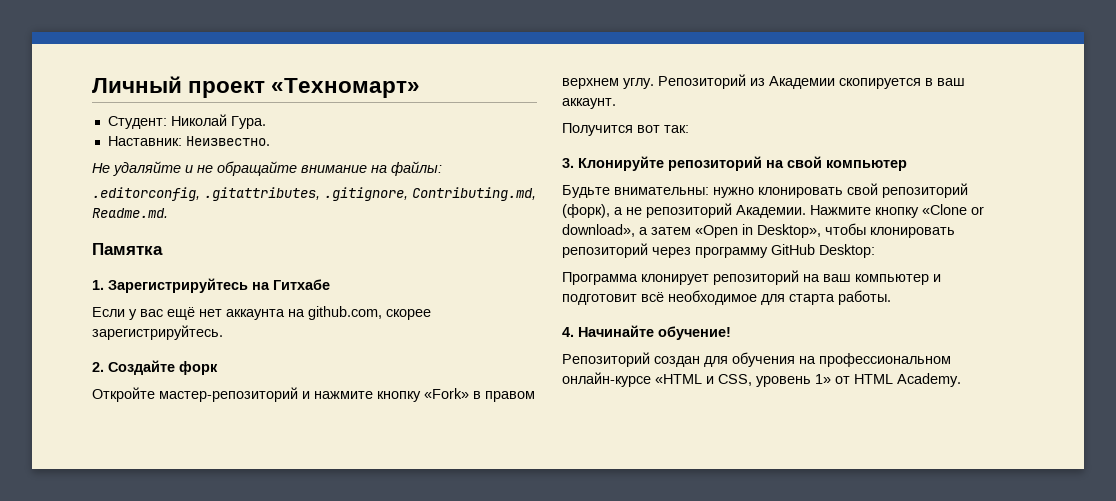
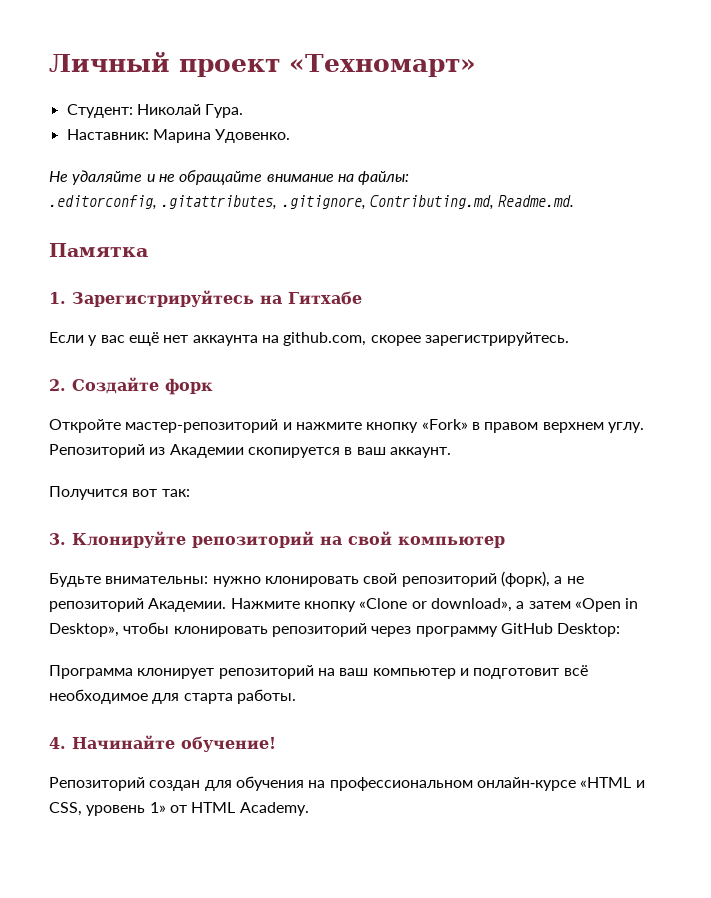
- Наставник: Неизвестно.
+ Наставник: Марина Удовенко.

